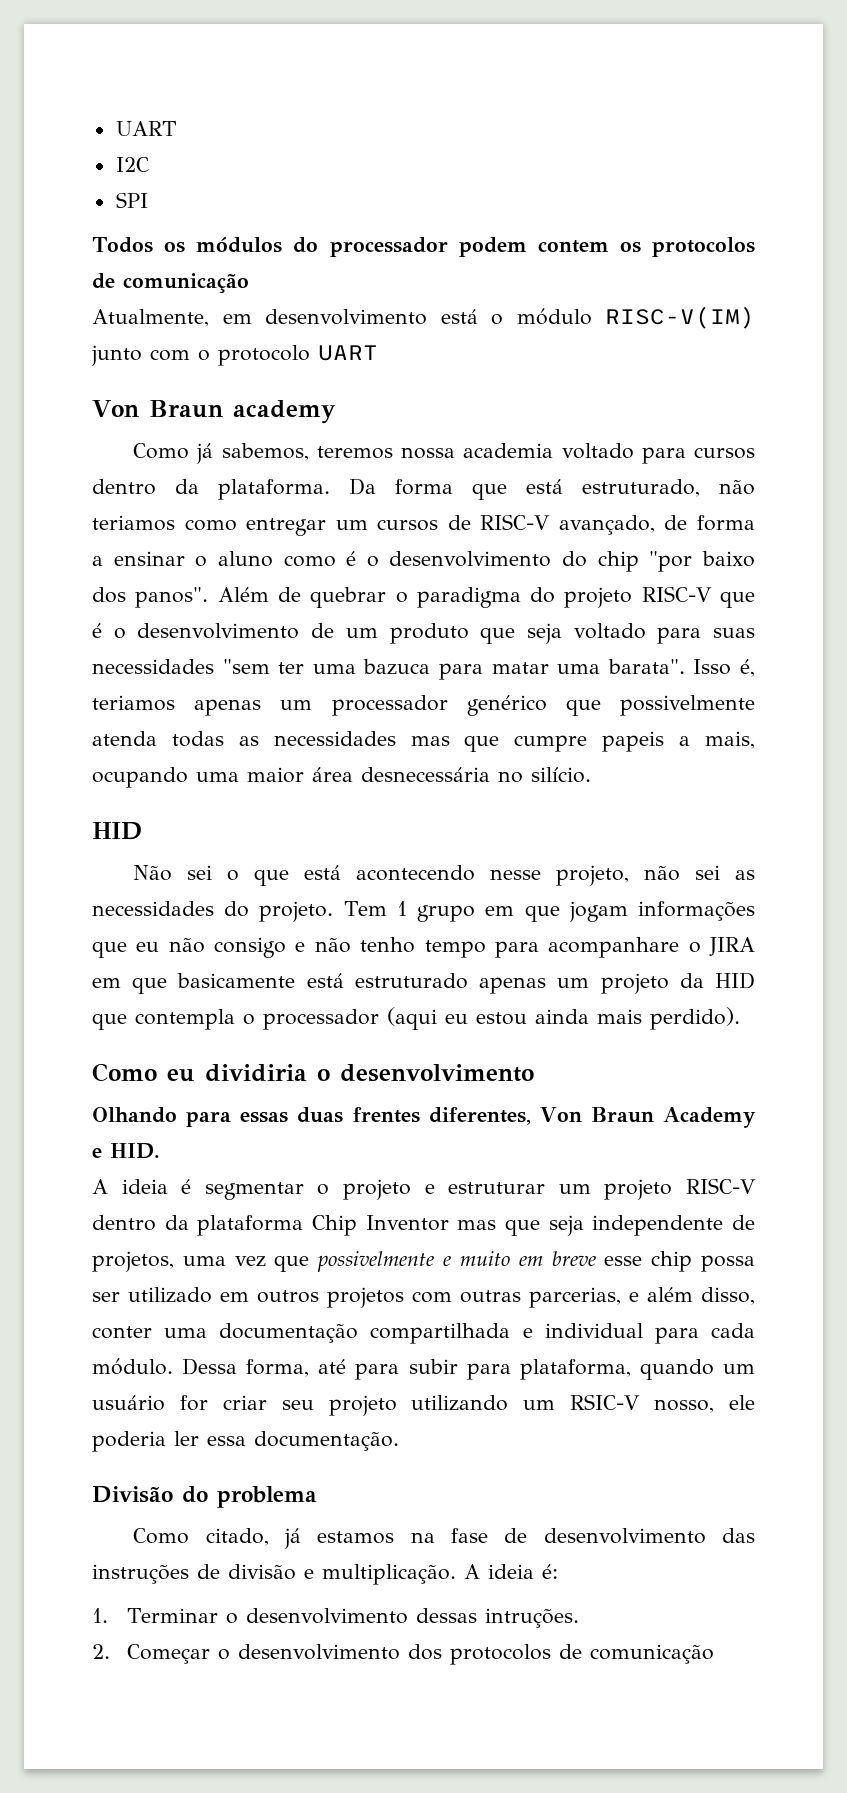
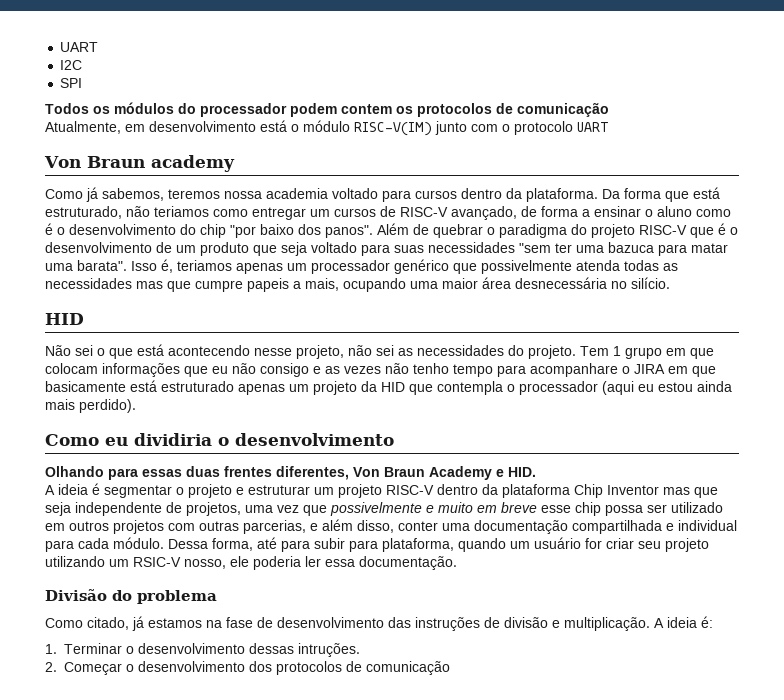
- Tem 1 grupo em que jogam informações que eu não consigo e não tenho tempo para acompanhare o JIRA em que basicamente está estruturado apenas um projeto da HID que contempla o processador (aqui eu estou ainda mais perdido).
+ Tem 1 grupo em que colocam informações que eu não consigo e as vezes não tenho tempo para acompanhare o JIRA em que basicamente está estruturado apenas um projeto da HID que contempla o processador (aqui eu estou ainda mais perdido).

